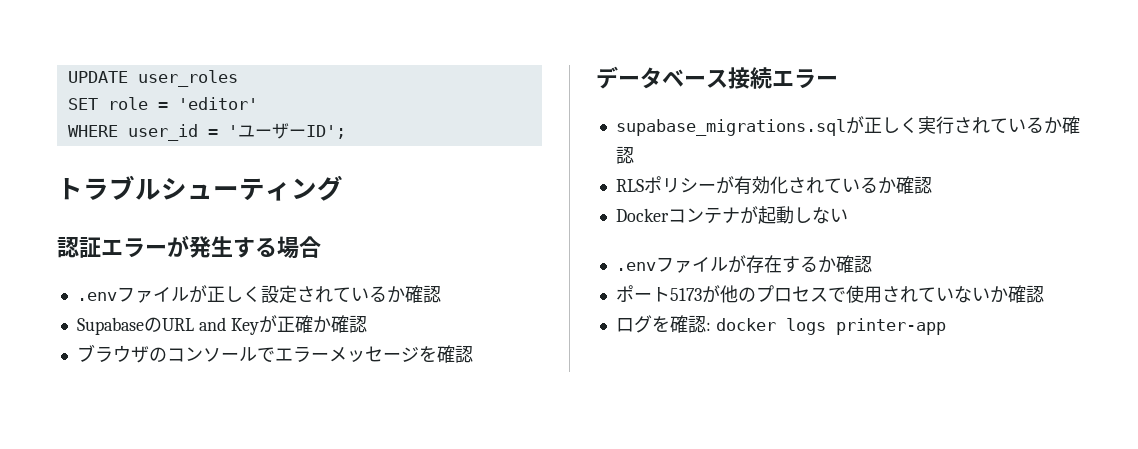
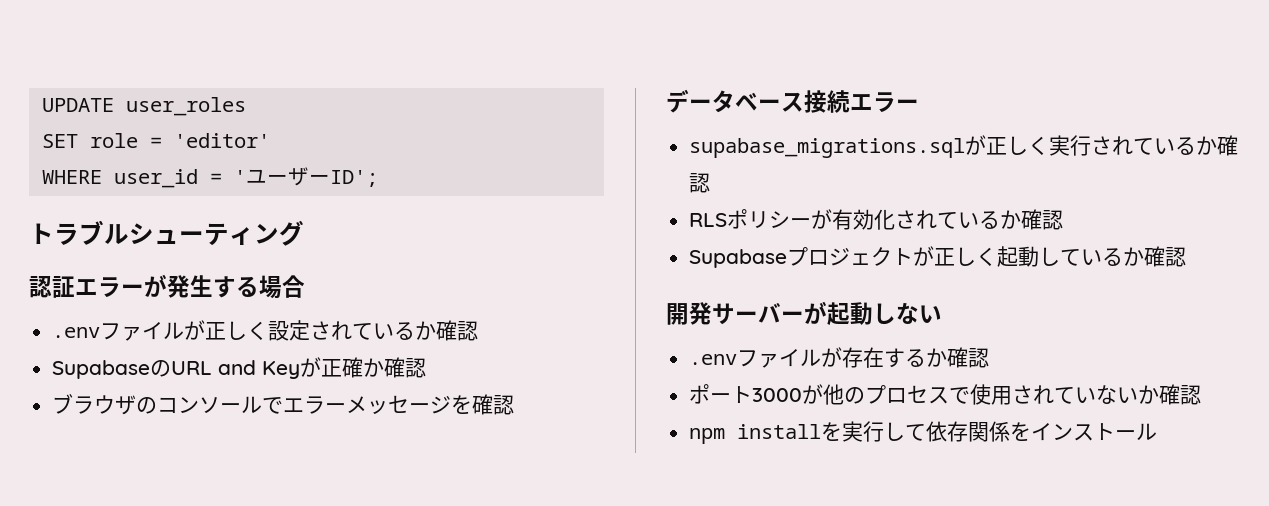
- Dockerコンテナが起動しない
+ Supabaseプロジェクトが正しく起動しているか確認
+ 開発サーバーが起動しない
- ポート5173が他のプロセスで使用されていないか確認
+ ポート3000が他のプロセスで使用されていないか確認
- ログを確認: docker logs printer-app
+ npm installを実行して依存関係をインストール

